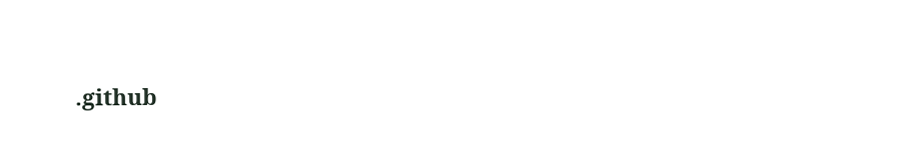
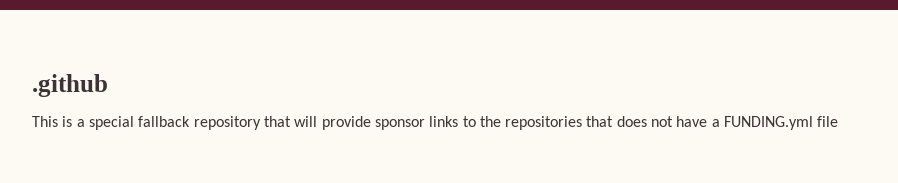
+ This is a special fallback repository that will provide sponsor links to the repositories that does not have a FUNDING.yml file

